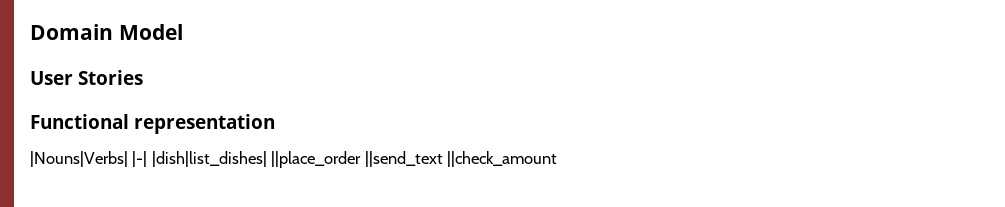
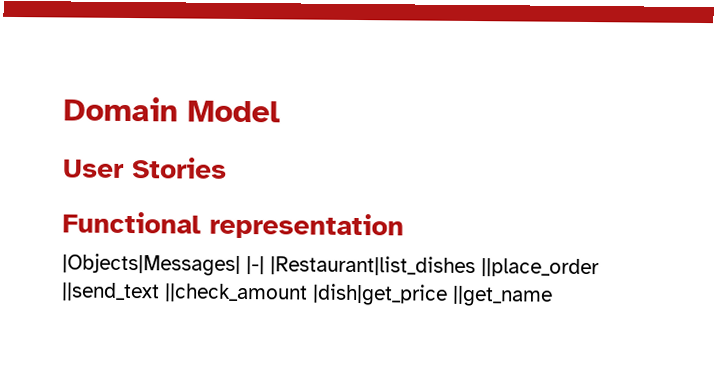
- |Nouns|Verbs| |-| |dish|list_dishes| ||place_order ||send_text ||check_amount
+ |Objects|Messages| |-| |Restaurant|list_dishes ||place_order ||send_text ||check_amount |dish|get_price ||get_name

